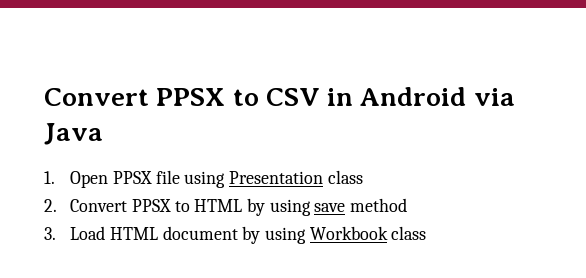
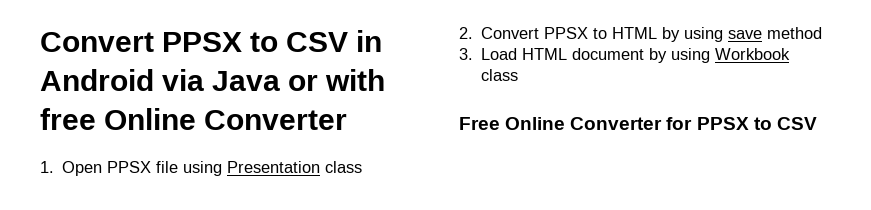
- Convert PPSX to CSV in Android via Java
+ Convert PPSX to CSV in Android via Java or with free Online Converter
+ Free Online Converter for PPSX to CSV

